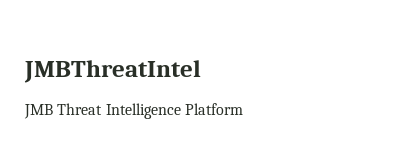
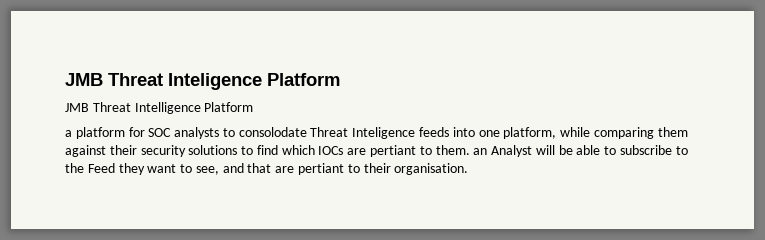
- JMBThreatIntel
+ JMB Threat Inteligence Platform
+ a platform for SOC analysts to consolodate Threat Inteligence feeds into one platform, while comparing them against their security solutions to find which IOCs are pertiant to them. an Analyst will be able to subscribe to the Feed they want to see, and that are pertiant to their organisation.

